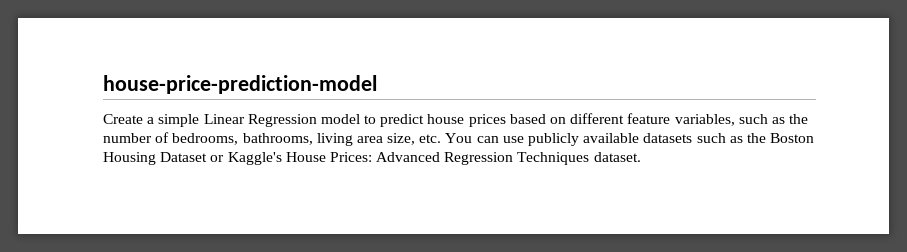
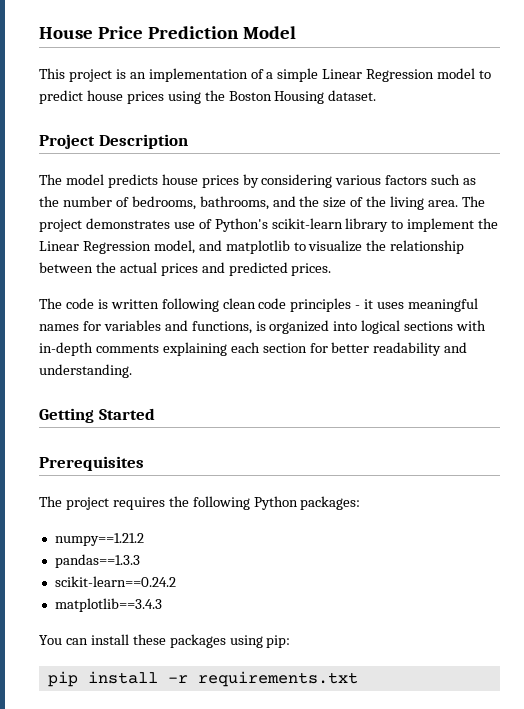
- house-price-prediction-model
- Create a simple Linear Regression model to predict house prices based on different feature variables, such as the number of bedrooms, bathrooms, living area size, etc. You can use publicly available datasets such as the Boston Housing Dataset or Kaggle's House Prices: Advanced Regression Techniques dataset.
+ House Price Prediction Model
+ This project is an implementation of a simple Linear Regression model to predict house prices using the Boston Housing dataset.
+ Project Description
+ The model predicts house prices by considering various factors such as the number of bedrooms, bathrooms, and the size of the living area. The project demonstrates use of Python's scikit-learn library to implement the Linear Regression model, and matplotlib to visualize the relationship between the actual prices and predicted prices.
+ The code is written following clean code principles - it uses meaningful names for variables and functions, is organized into logical sections with in-depth comments explaining each section for better readability and understanding.
+ Getting Started
+ Prerequisites
+ The project requires the following Python packages:
+ numpy==1.21.2
+ pandas==1.3.3
+ scikit-learn==0.24.2
+ matplotlib==3.4.3
+ You can install these packages using pip:
+ pip install -r requirements.txt

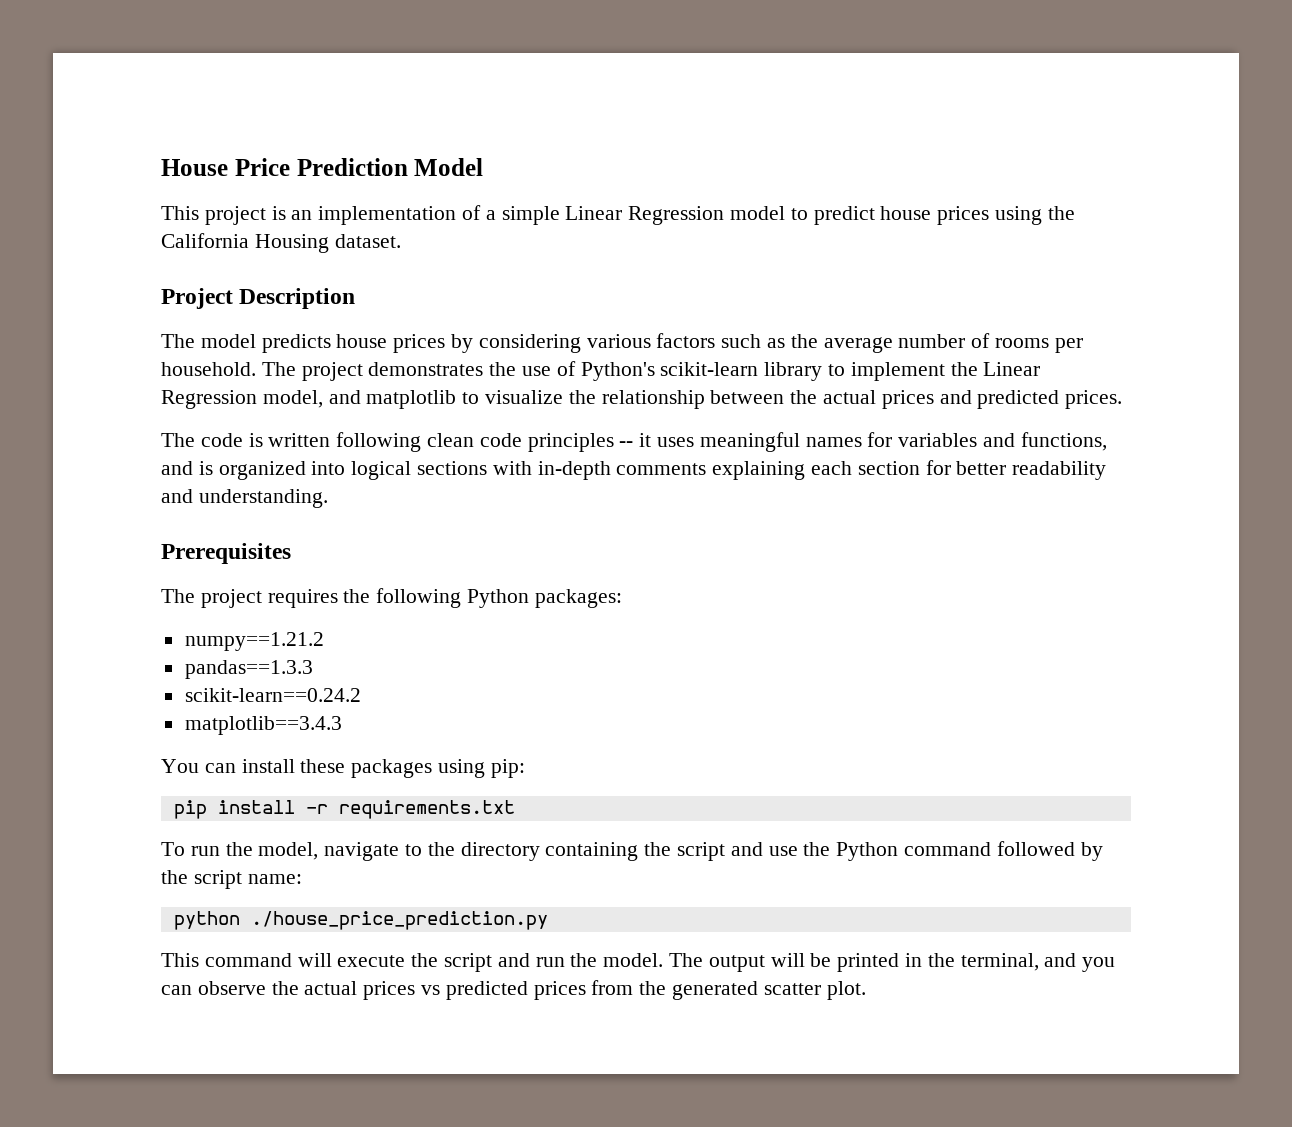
- This project is an implementation of a simple Linear Regression model to predict house prices using the Boston Housing dataset.
+ This project is an implementation of a simple Linear Regression model to predict house prices using the California Housing dataset.
- The model predicts house prices by considering various factors such as the number of bedrooms, bathrooms, and the size of the living area.
+ The model predicts house prices by considering various factors such as the average number of rooms per household.
- The project demonstrates use of Python's scikit-learn library to implement the Linear Regression model, and matplotlib to visualize the relationship between the actual prices and predicted prices.
+ The project demonstrates the use of Python's scikit-learn library to implement the Linear Regression model, and matplotlib to visualize the relationship between the actual prices and predicted prices.
- The code is written following clean code principles - it uses meaningful names for variables and functions, is organized into logical sections with in-depth comments explaining each section for better readability and understanding.
+ The code is written following clean code principles -- it uses meaningful names for variables and functions, and is organized into logical sections with in-depth comments explaining each section for better readability and understanding.
- Getting Started
+ To run the model, navigate to the directory containing the script and use the Python command followed by the script name:
+ python ./house_price_prediction.py
+ This command will execute the script and run the model. The output will be printed in the terminal, and you can observe the actual prices vs predicted prices from the generated scatter plot.

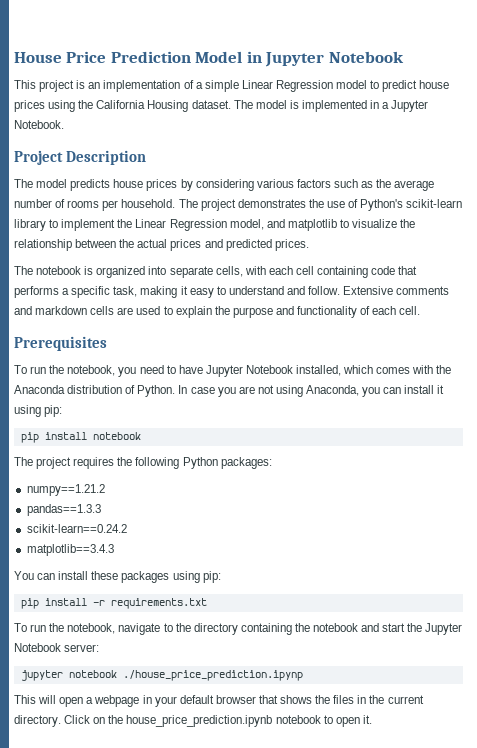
- House Price Prediction Model
+ House Price Prediction Model in Jupyter Notebook
+ The model is implemented in a Jupyter Notebook.
- The code is written following clean code principles -- it uses meaningful names for variables and functions, and is organized into logical sections with in-depth comments explaining each section for better readability and understanding.
+ The notebook is organized into separate cells, with each cell containing code that performs a specific task, making it easy to understand and follow. Extensive comments and markdown cells are used to explain the purpose and functionality of each cell.
  Prerequisites
+ To run the notebook, you need to have Jupyter Notebook installed, which comes with the Anaconda distribution of Python. In case you are not using Anaconda, you can install it using pip:
+ pip install notebook
- To run the model, navigate to the directory containing the script and use the Python command followed by the script name:
- python ./house_price_prediction.py
- This command will execute the script and run the model. The output will be printed in the terminal, and you can observe the actual prices vs predicted prices from the generated scatter plot.
+ To run the notebook, navigate to the directory containing the notebook and start the Jupyter Notebook server:
+ jupyter notebook ./house_price_prediction.ipynp
+ This will open a webpage in your default browser that shows the files in the current directory. Click on the house_price_prediction.ipynb notebook to open it.

